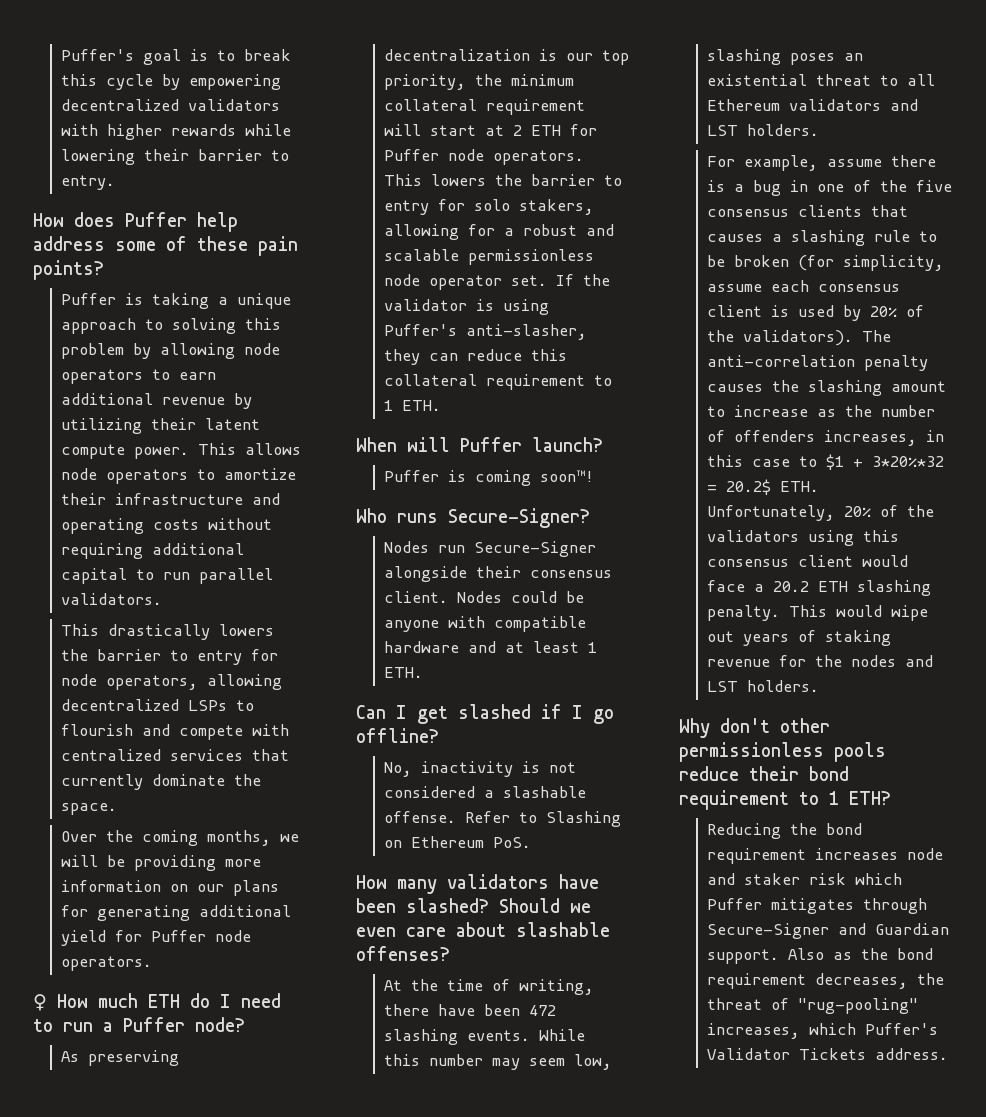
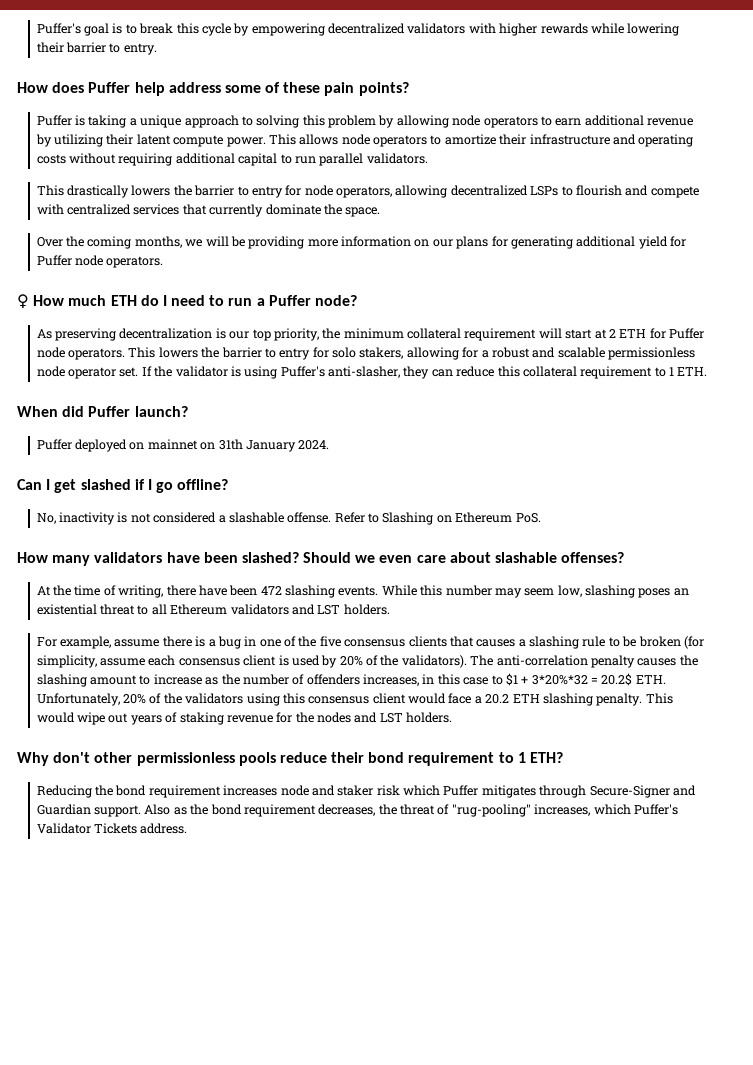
- When will Puffer launch?
+ When did Puffer launch?
- Puffer is coming soon™!
- Who runs Secure-Signer?
- Nodes run Secure-Signer alongside their consensus client. Nodes could be anyone with compatible hardware and at least 1 ETH.
+ Puffer deployed on mainnet on 31th January 2024.

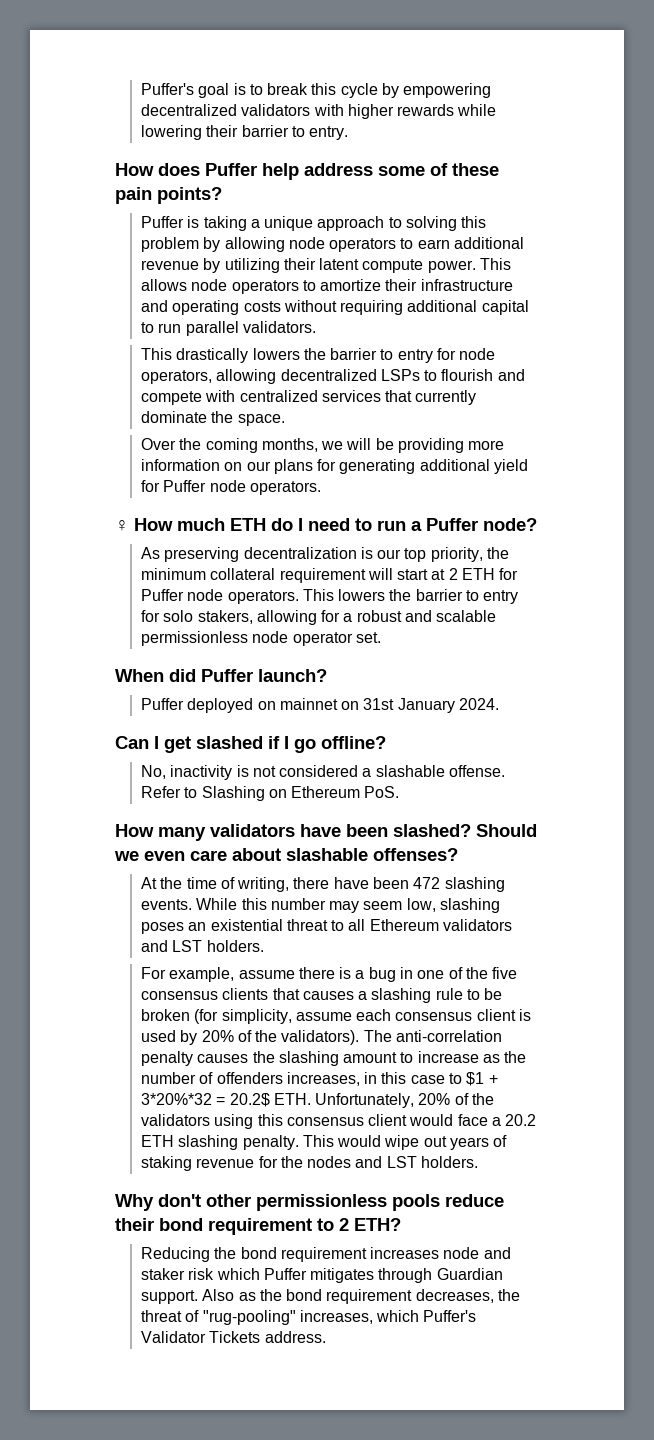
- If the validator is using Puffer's anti-slasher, they can reduce this collateral requirement to 1 ETH.
- Puffer deployed on mainnet on 31th January 2024.
+ Puffer deployed on mainnet on 31st January 2024.
- Why don't other permissionless pools reduce their bond requirement to 1 ETH?
+ Why don't other permissionless pools reduce their bond requirement to 2 ETH?
- Reducing the bond requirement increases node and staker risk which Puffer mitigates through Secure-Signer and Guardian support.
+ Reducing the bond requirement increases node and staker risk which Puffer mitigates through Guardian support.

